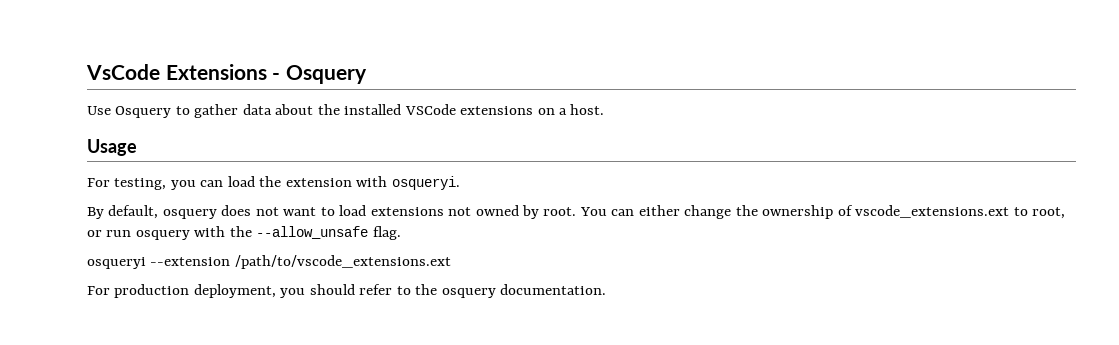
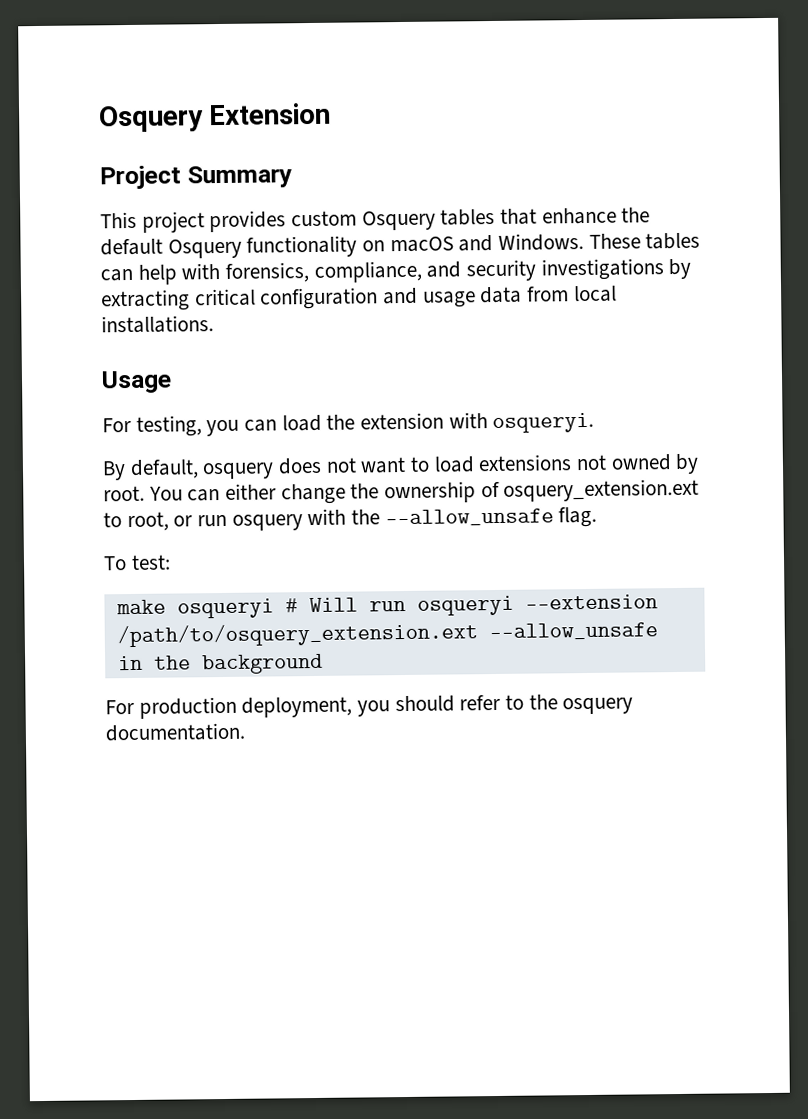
- VsCode Extensions - Osquery
- Use Osquery to gather data about the installed VSCode extensions on a host.
+ Osquery Extension
+ Project Summary
+ This project provides custom Osquery tables that enhance the default Osquery functionality on macOS and Windows. These tables can help with forensics, compliance, and security investigations by extracting critical configuration and usage data from local installations.
- You can either change the ownership of vscode_extensions.ext to root, or run osquery with the --allow_unsafe flag.
+ You can either change the ownership of osquery_extension.ext to root, or run osquery with the --allow_unsafe flag.
- osqueryi --extension /path/to/vscode_extensions.ext
+ To test:
+ make osqueryi # Will run osqueryi --extension /path/to/osquery_extension.ext --allow_unsafe in the background

